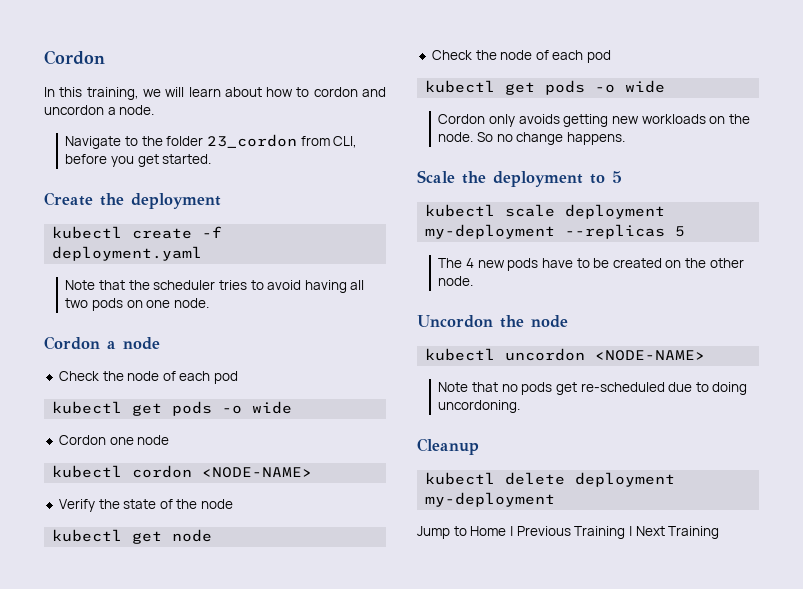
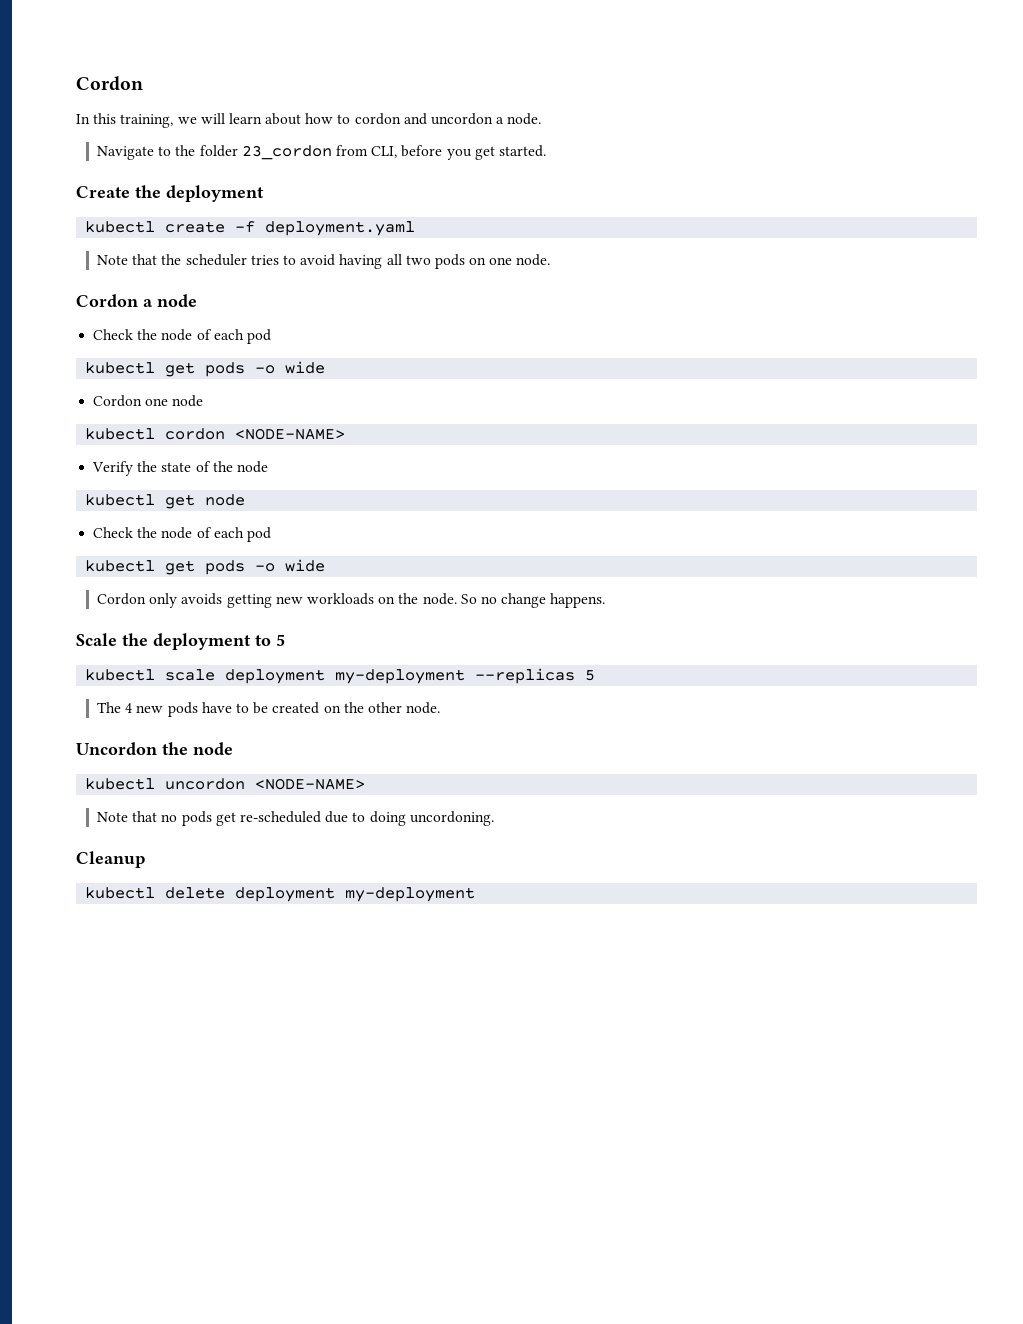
- Jump to Home | Previous Training | Next Training

